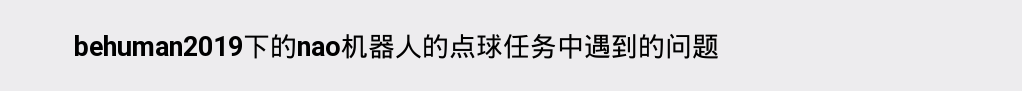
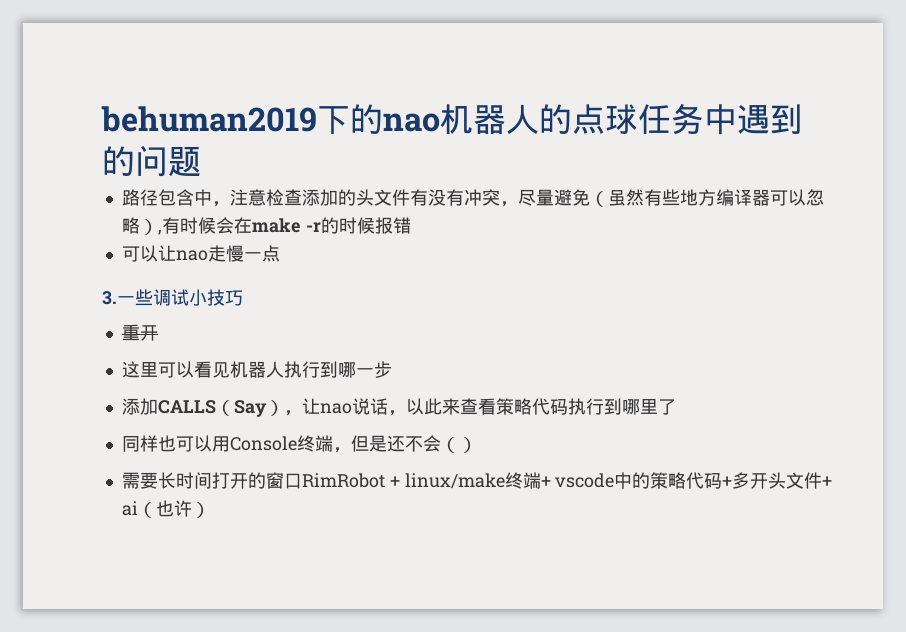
+ 路径包含中，注意检查添加的头文件有没有冲突，尽量避免（虽然有些地方编译器可以忽略）,有时候会在make -r的时候报错
+ 可以让nao走慢一点
+ 3.一些调试小技巧
+ 重开
+ 这里可以看见机器人执行到哪一步
+ 添加CALLS（Say），让nao说话，以此来查看策略代码执行到哪里了
+ 同样也可以用Console终端，但是还不会（）
+ 需要长时间打开的窗口RimRobot + linux/make终端+ vscode中的策略代码+多开头文件+ ai（也许）

